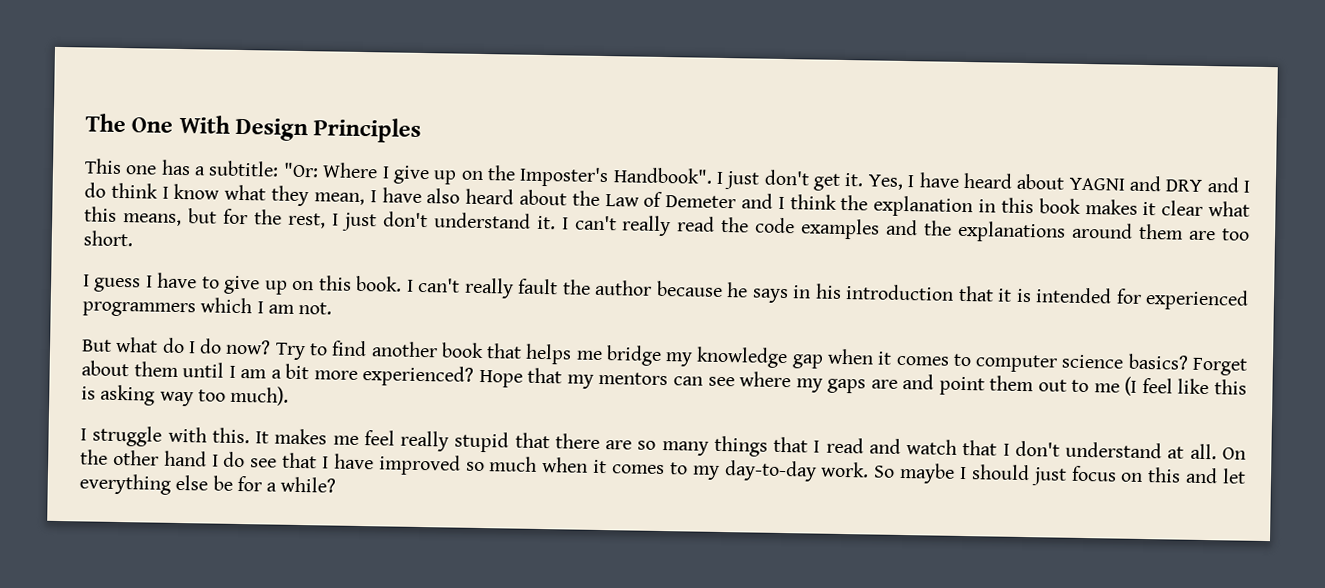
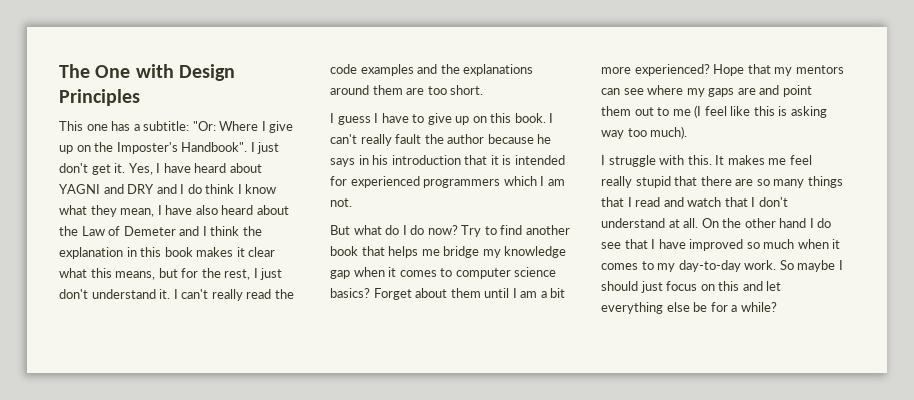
- The One With Design Principles
+ The One with Design Principles

